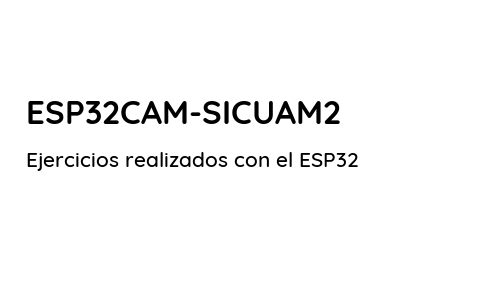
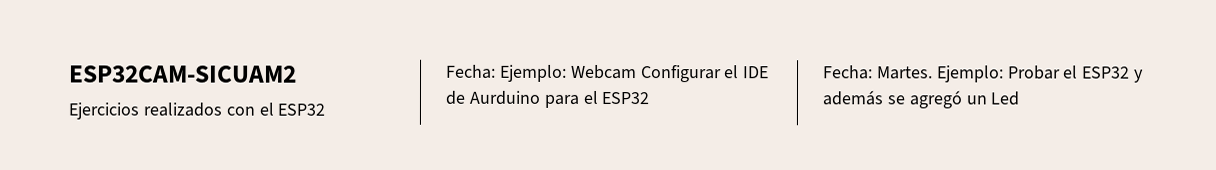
+ Fecha: Ejemplo: Webcam Configurar el IDE de Aurduino para el ESP32
+ Fecha: Martes. Ejemplo: Probar el ESP32 y además se agregó un Led

